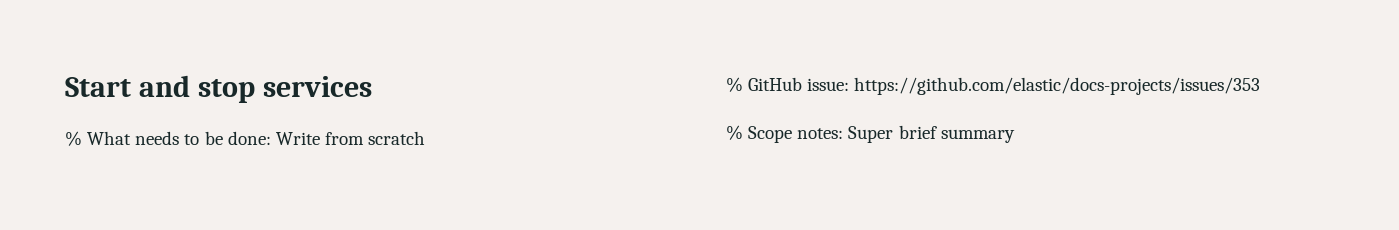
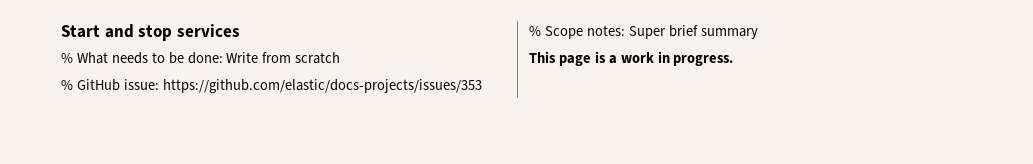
+ This page is a work in progress.

